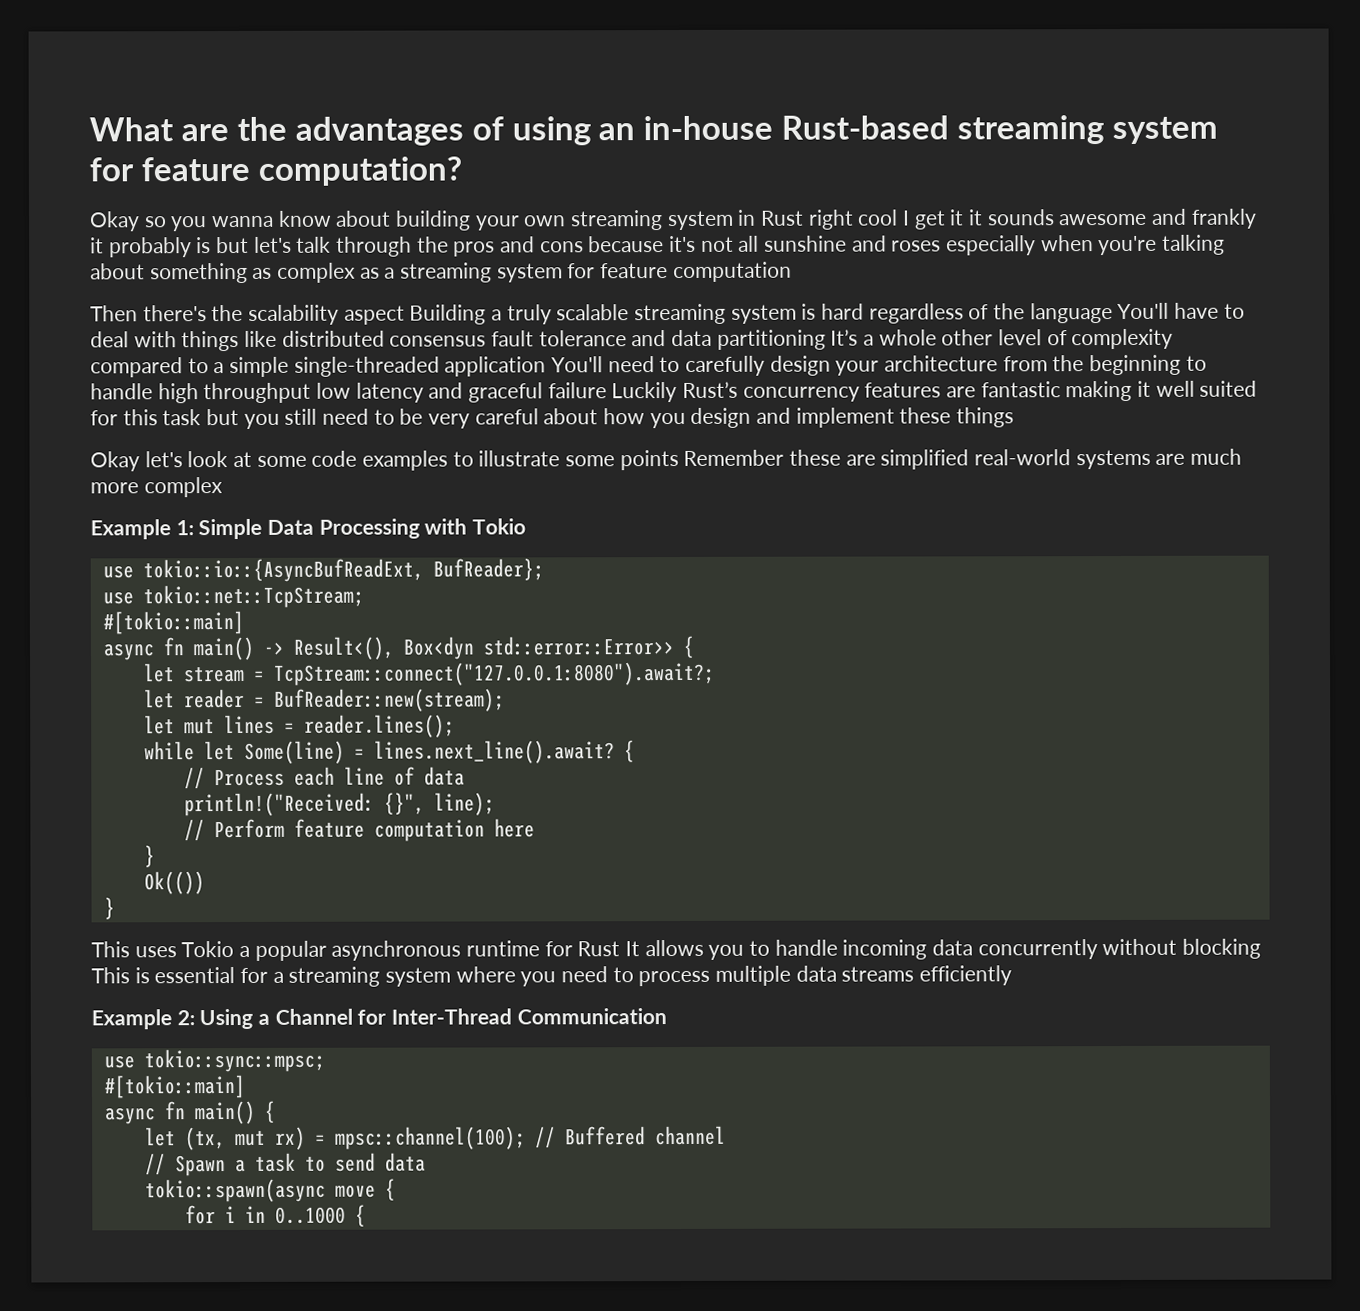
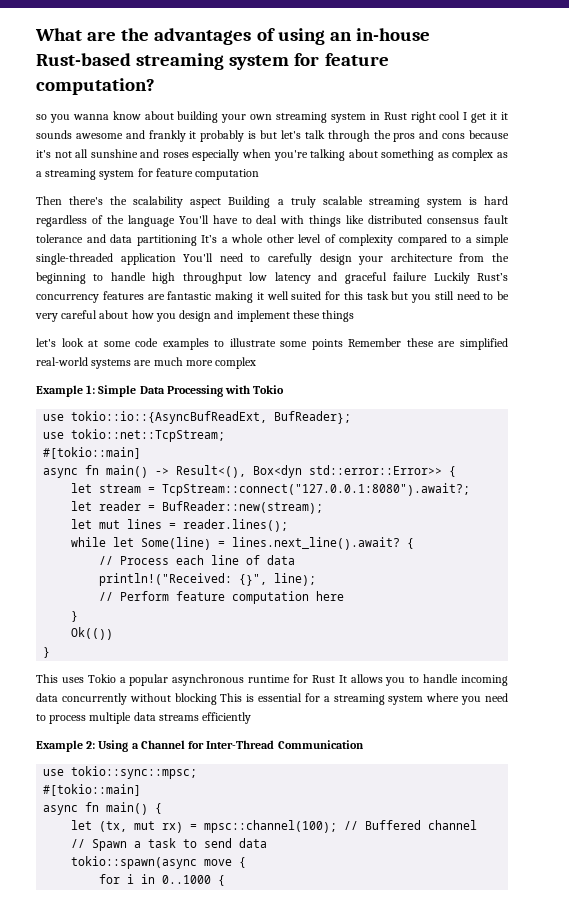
- Okay so you wanna know about building your own streaming system in Rust right cool I get it it sounds awesome and frankly it probably is but let's talk through the pros and cons because it's not all sunshine and roses especially when you're talking about something as complex as a streaming system for feature computation
+ so you wanna know about building your own streaming system in Rust right cool I get it it sounds awesome and frankly it probably is but let's talk through the pros and cons because it's not all sunshine and roses especially when you're talking about something as complex as a streaming system for feature computation
- Okay let's look at some code examples to illustrate some points Remember these are simplified real-world systems are much more complex
+ let's look at some code examples to illustrate some points Remember these are simplified real-world systems are much more complex

